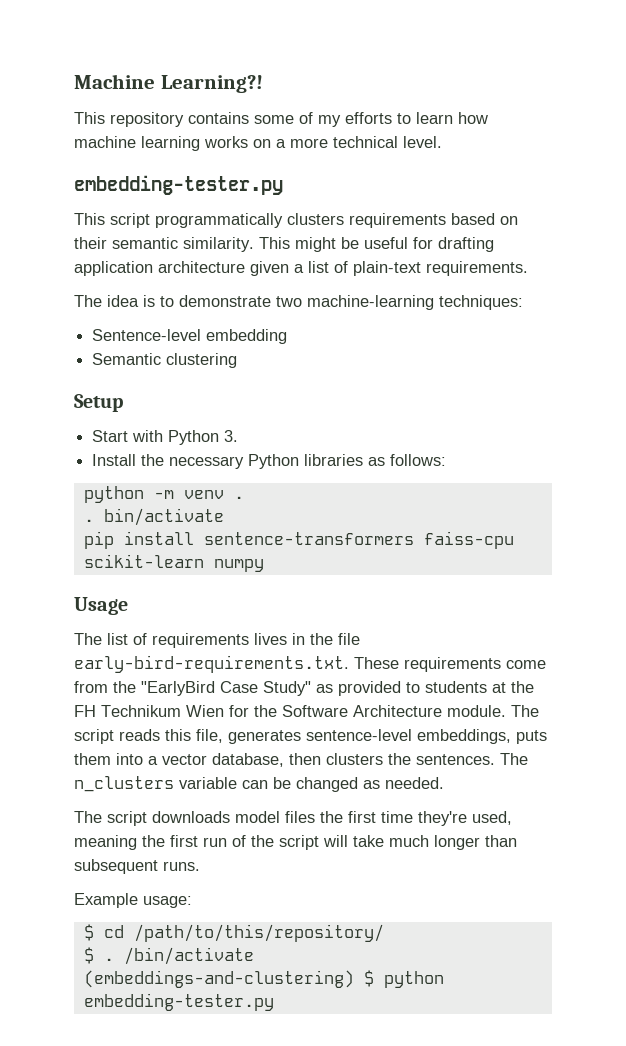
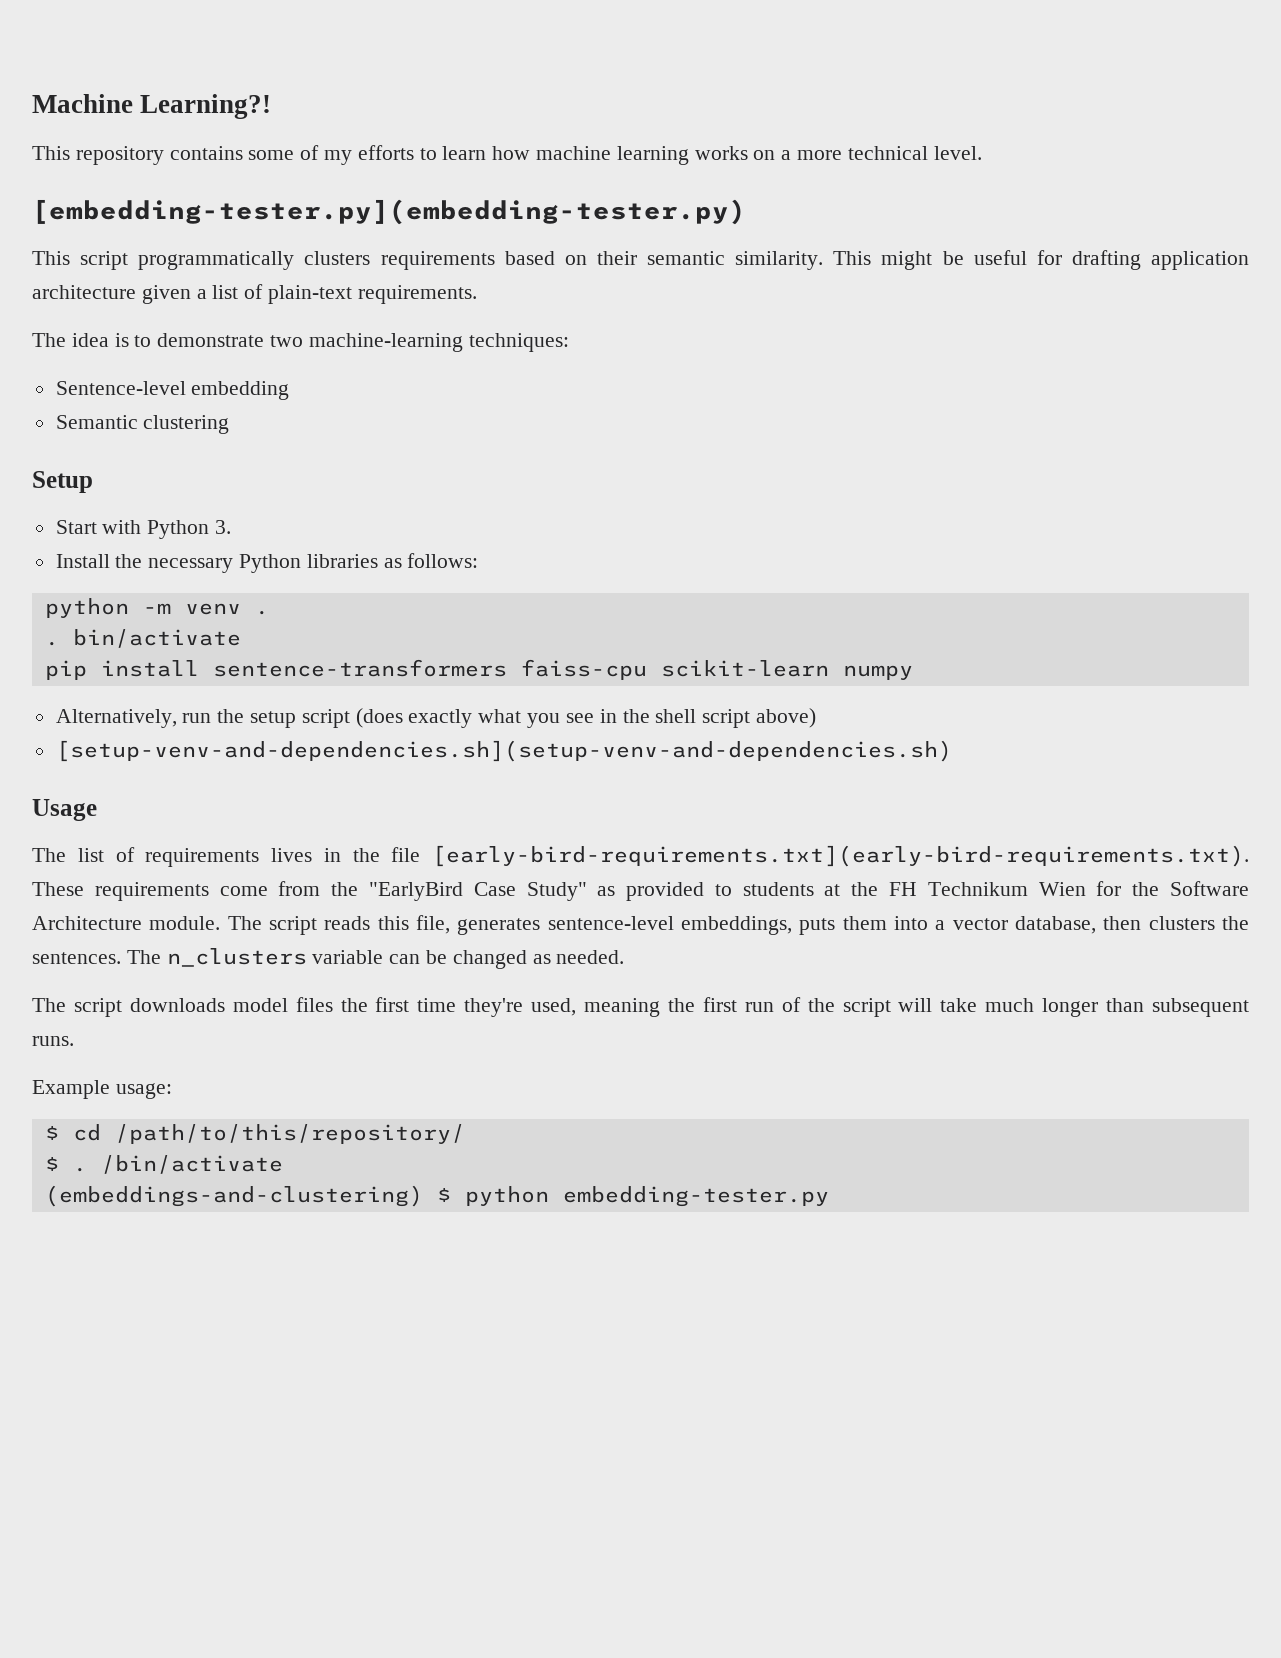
  This repository contains some of my efforts to learn how machine learning works on a more technical level.
- embedding-tester.py
+ [embedding-tester.py](embedding-tester.py)
+ Alternatively, run the setup script (does exactly what you see in the shell script above)
+ [setup-venv-and-dependencies.sh](setup-venv-and-dependencies.sh)
- The list of requirements lives in the file early-bird-requirements.txt. These requirements come from the "EarlyBird Case Study" as provided to students at the FH Technikum Wien for the Software Architecture module.
+ The list of requirements lives in the file [early-bird-requirements.txt](early-bird-requirements.txt). These requirements come from the "EarlyBird Case Study" as provided to students at the FH Technikum Wien for the Software Architecture module.

